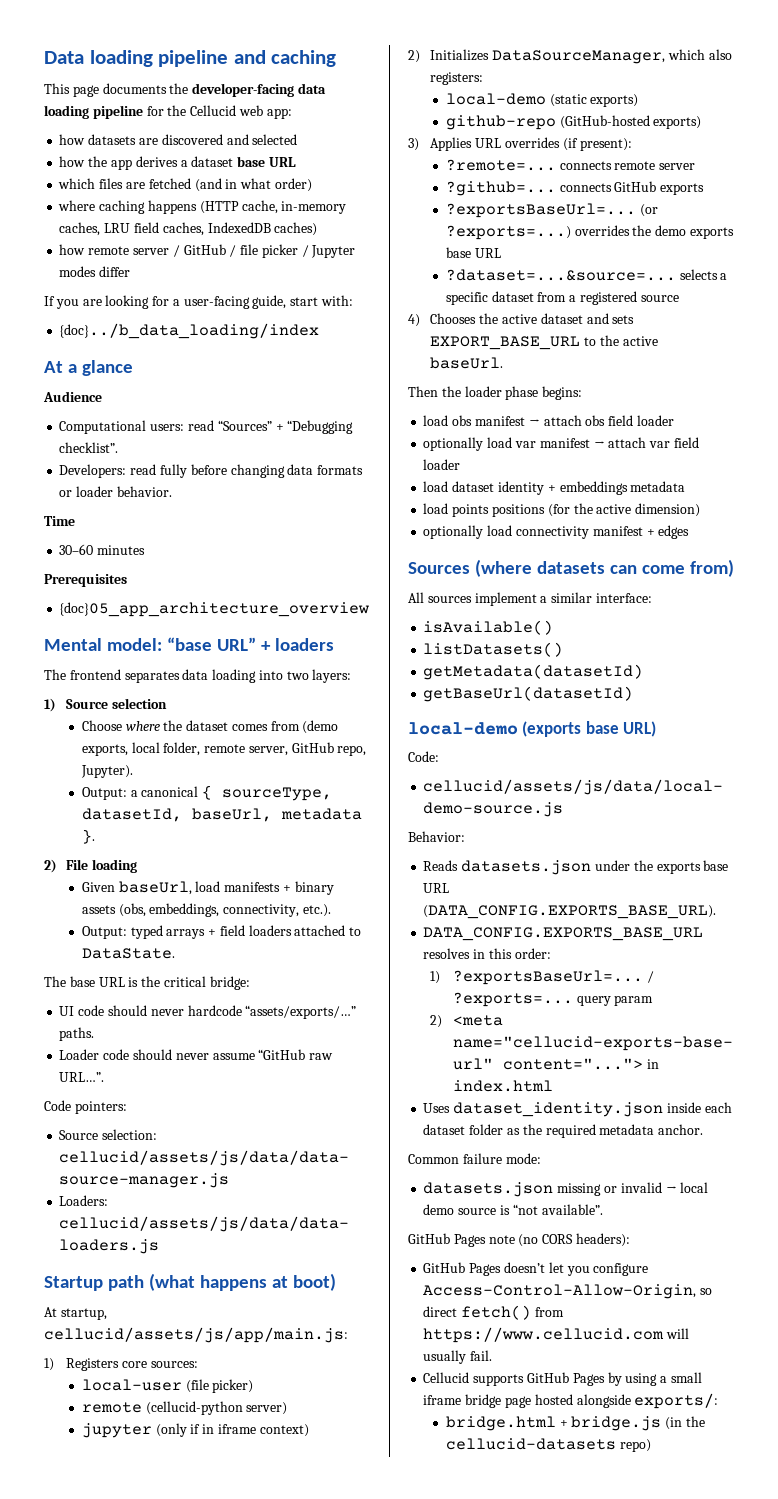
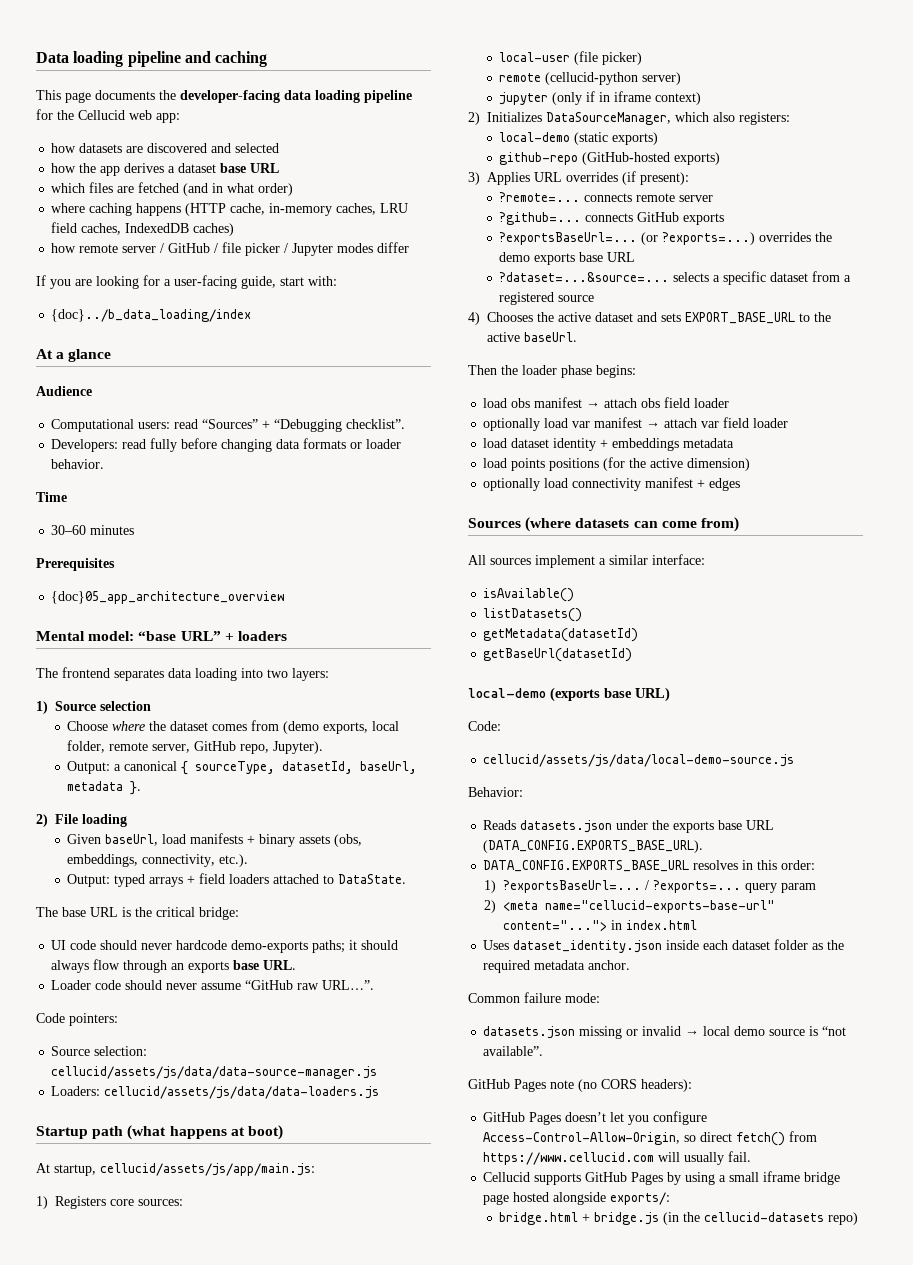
- UI code should never hardcode “assets/exports/…” paths.
+ UI code should never hardcode demo-exports paths; it should always flow through an exports base URL.

